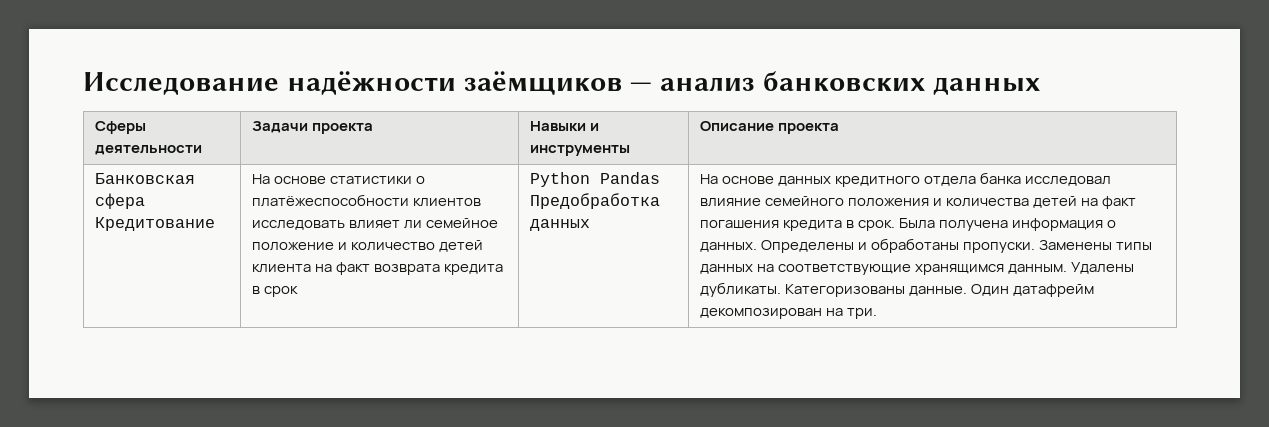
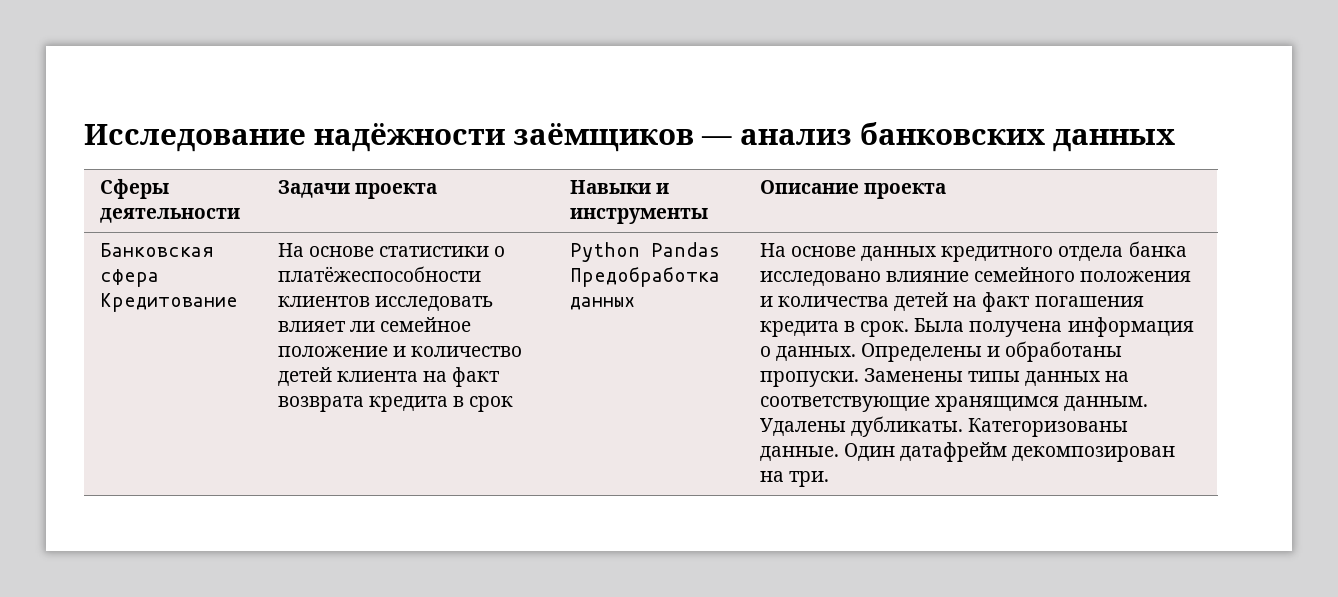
- На основе данных кредитного отдела банка исследовал влияние семейного положения и количества детей на факт погашения кредита в срок.
+ На основе данных кредитного отдела банка исследовано влияние семейного положения и количества детей на факт погашения кредита в срок.

